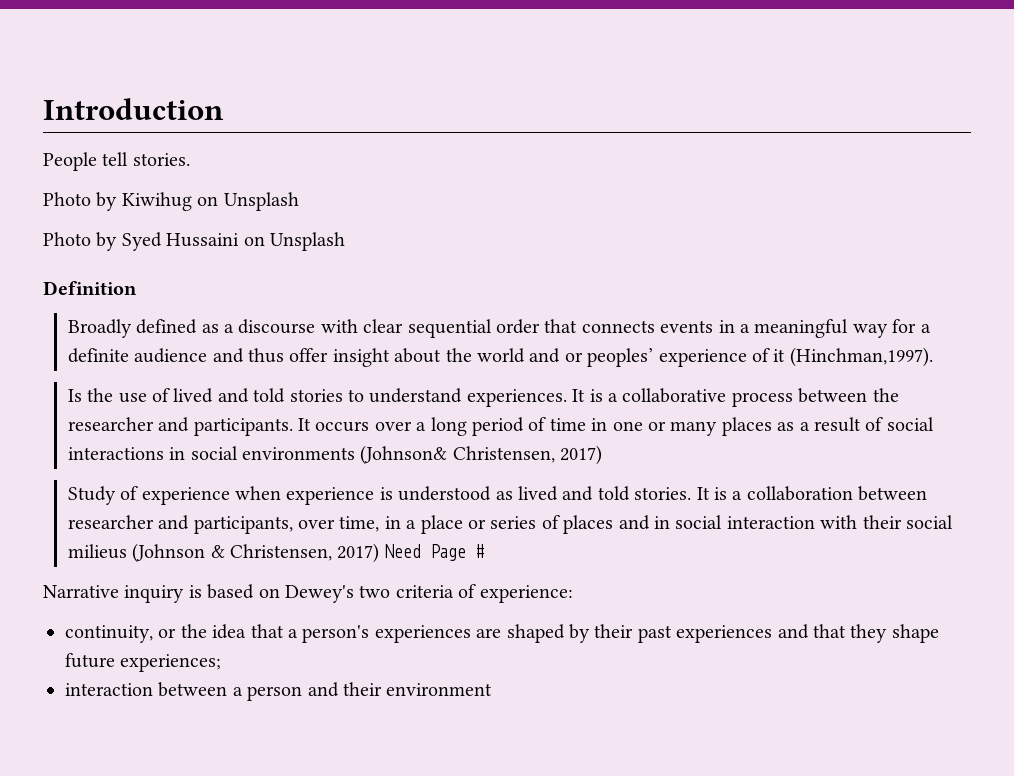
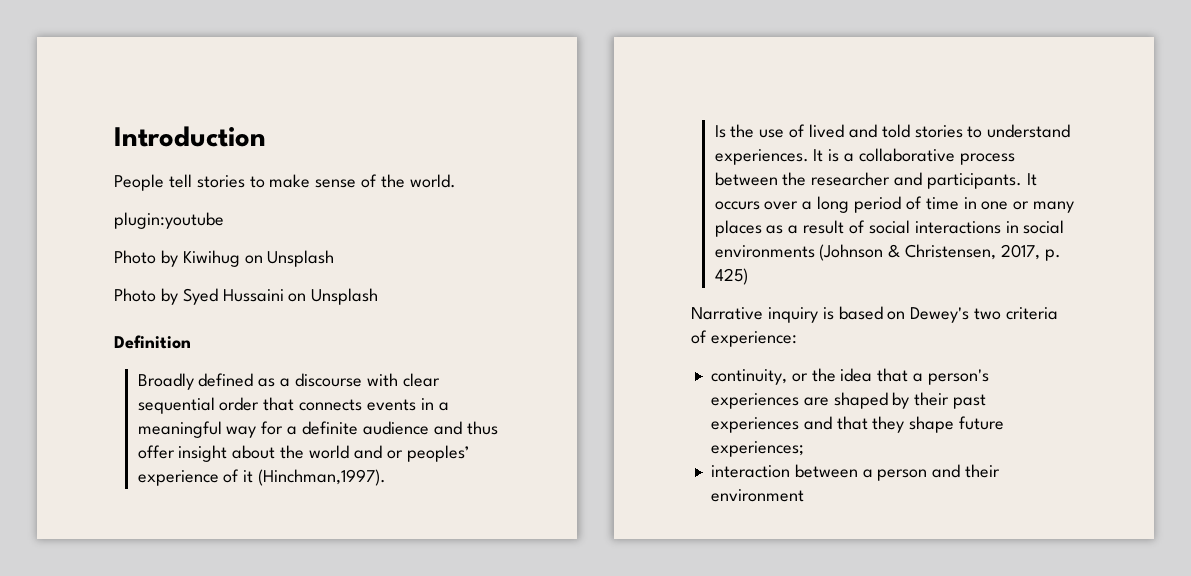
- People tell stories.
+ People tell stories to make sense of the world.
+ plugin:youtube
- It occurs over a long period of time in one or many places as a result of social interactions in social environments (Johnson& Christensen, 2017)
- Study of experience when experience is understood as lived and told stories. It is a collaboration between researcher and participants, over time, in a place or series of places and in social interaction with their social milieus (Johnson & Christensen, 2017) Need Page #
+ It occurs over a long period of time in one or many places as a result of social interactions in social environments (Johnson & Christensen, 2017, p. 425)

